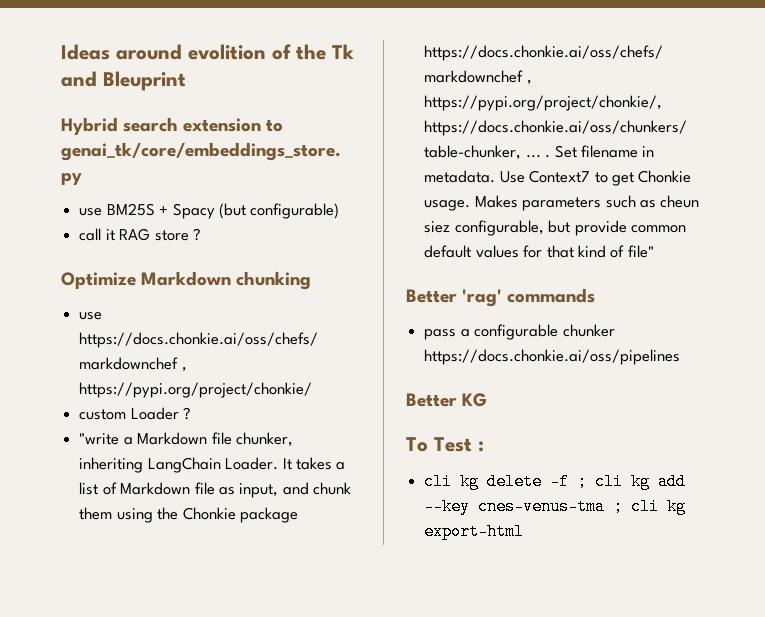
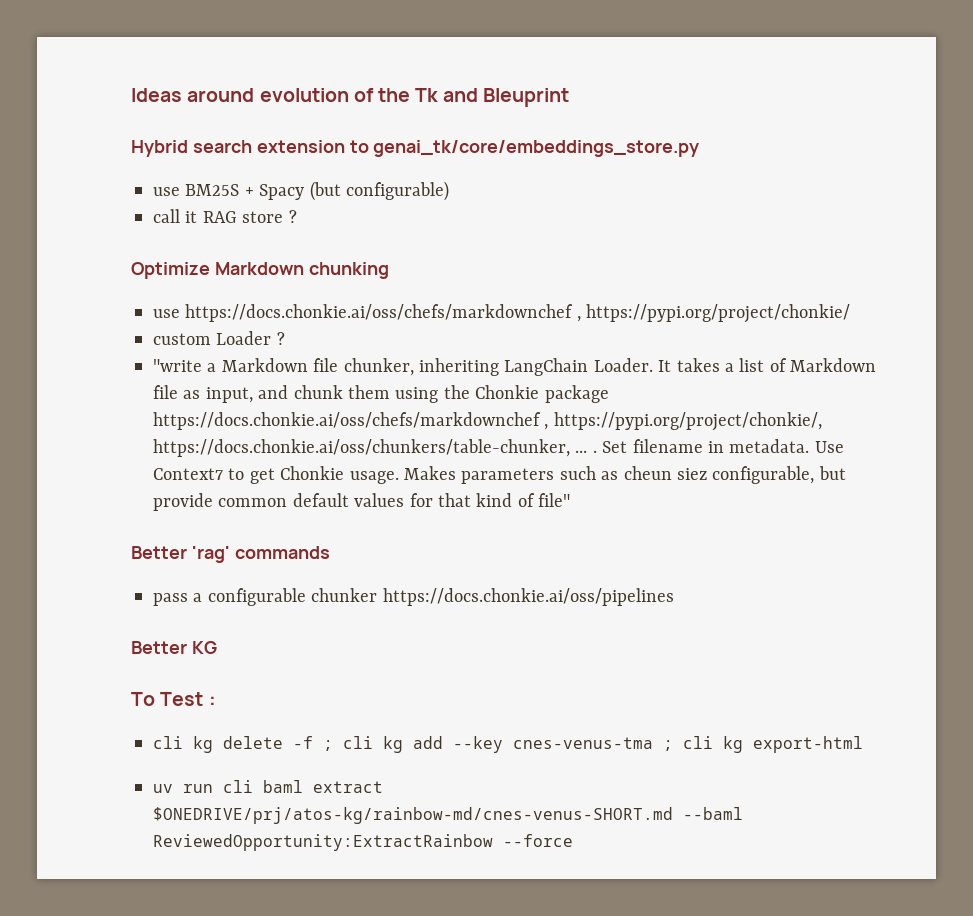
- Ideas around evolition of the Tk and Bleuprint
+ Ideas around evolution of the Tk and Bleuprint
+ uv run cli baml extract $ONEDRIVE/prj/atos-kg/rainbow-md/cnes-venus-SHORT.md --baml ReviewedOpportunity:ExtractRainbow --force

